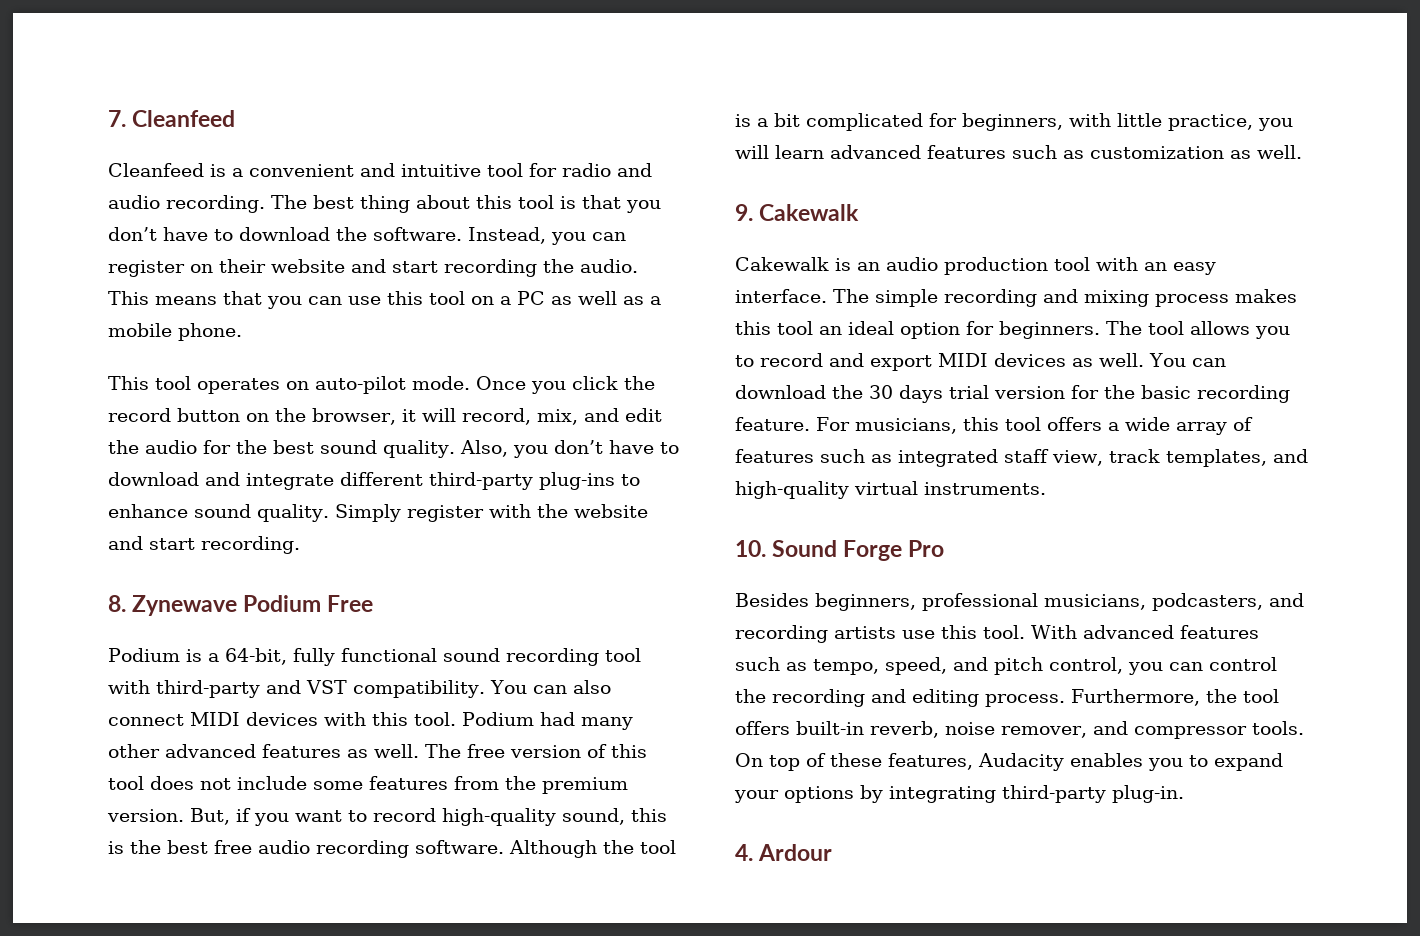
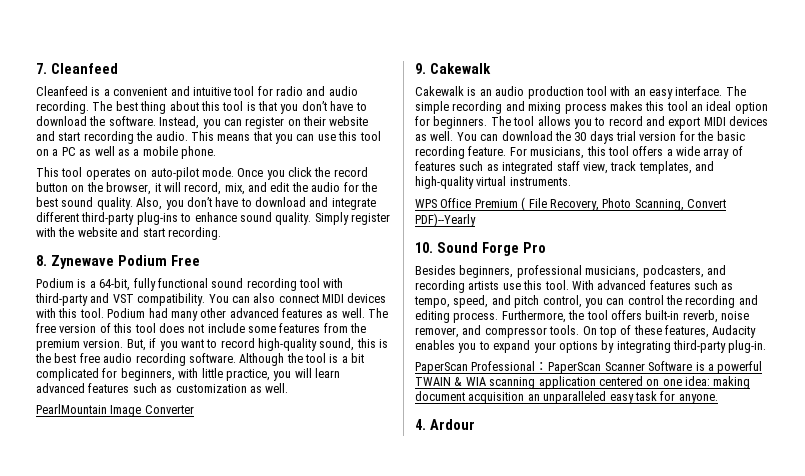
+ PearlMountain Image Converter
+ WPS Office Premium ( File Recovery, Photo Scanning, Convert PDF)--Yearly
+ PaperScan Professional：PaperScan Scanner Software is a powerful TWAIN & WIA scanning application centered on one idea: making document acquisition an unparalleled easy task for anyone.

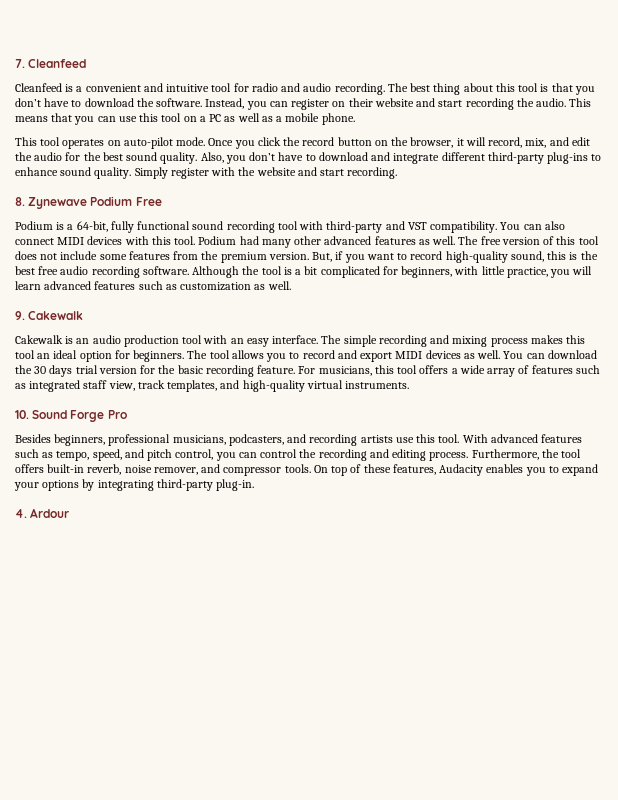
- PearlMountain Image Converter
- WPS Office Premium ( File Recovery, Photo Scanning, Convert PDF)--Yearly
- PaperScan Professional：PaperScan Scanner Software is a powerful TWAIN & WIA scanning application centered on one idea: making document acquisition an unparalleled easy task for anyone.

